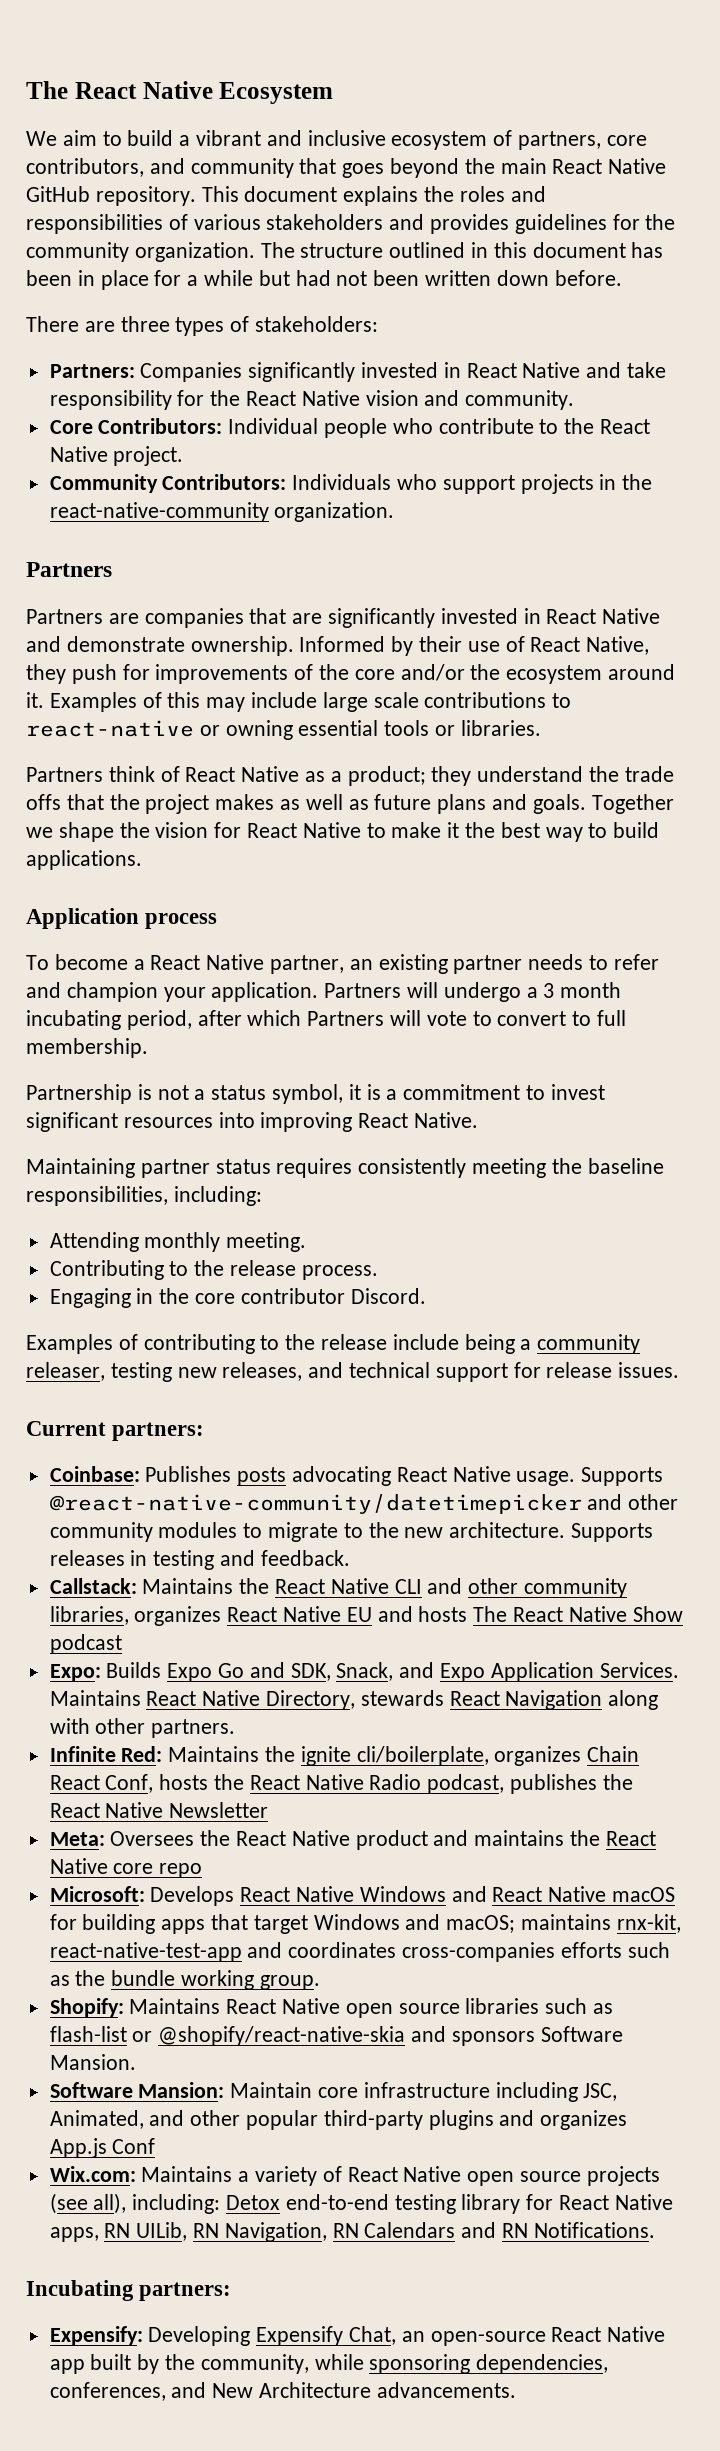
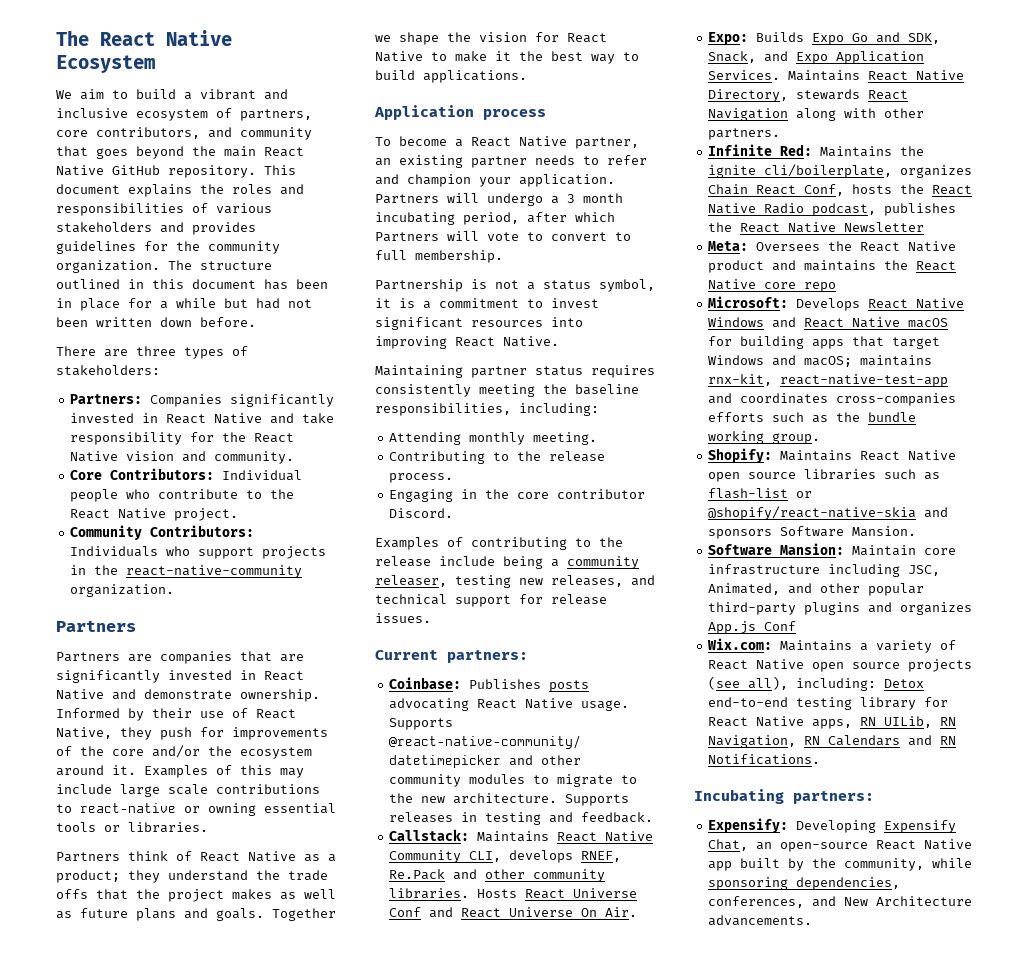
- Callstack: Maintains the React Native CLI and other community libraries, organizes React Native EU and hosts The React Native Show podcast
+ Callstack: Maintains React Native Community CLI, develops RNEF, Re.Pack and other community libraries. Hosts React Universe Conf and React Universe On Air.

